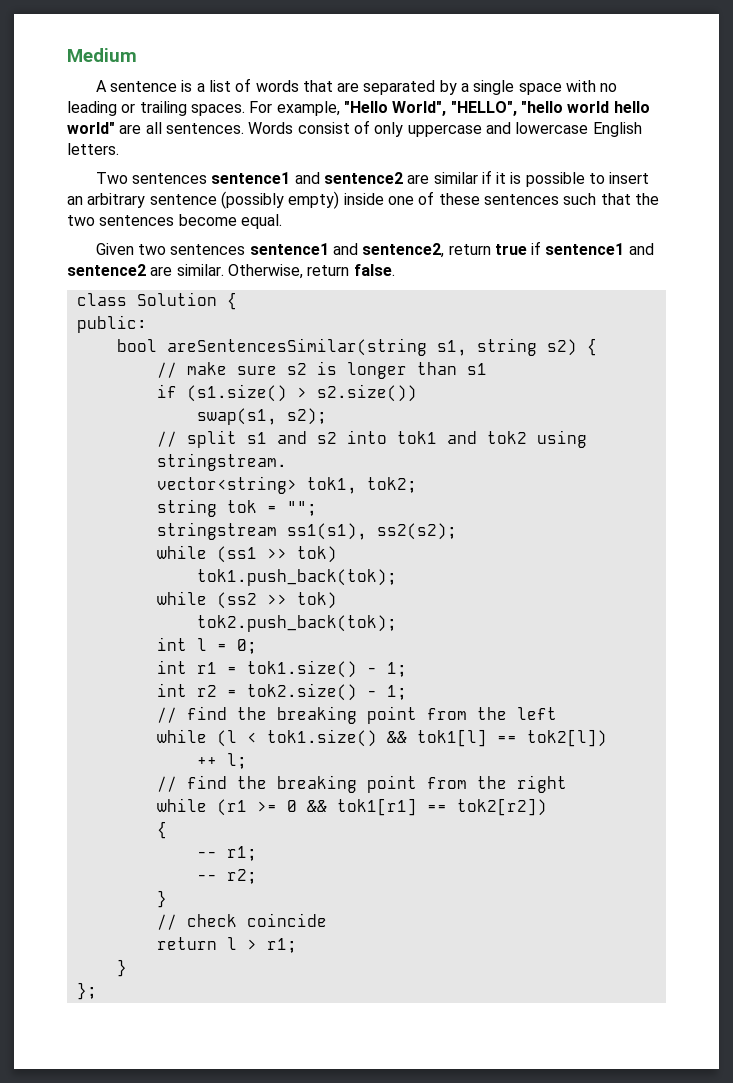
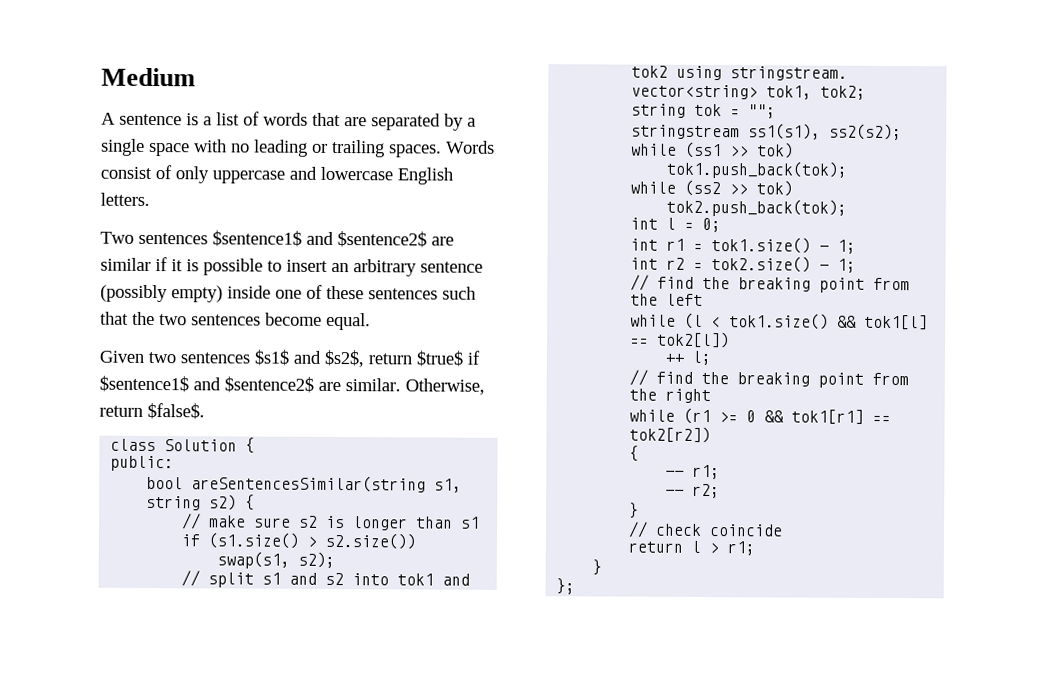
- For example, "Hello World", "HELLO", "hello world hello world" are all sentences.
- Two sentences sentence1 and sentence2 are similar if it is possible to insert an arbitrary sentence (possibly empty) inside one of these sentences such that the two sentences become equal.
+ Two sentences $sentence1$ and $sentence2$ are similar if it is possible to insert an arbitrary sentence (possibly empty) inside one of these sentences such that the two sentences become equal.
- Given two sentences sentence1 and sentence2, return true if sentence1 and sentence2 are similar.
+ Given two sentences $s1$ and $s2$, return $true$ if $sentence1$ and $sentence2$ are similar.
- Otherwise, return false.
+ Otherwise, return $false$.

